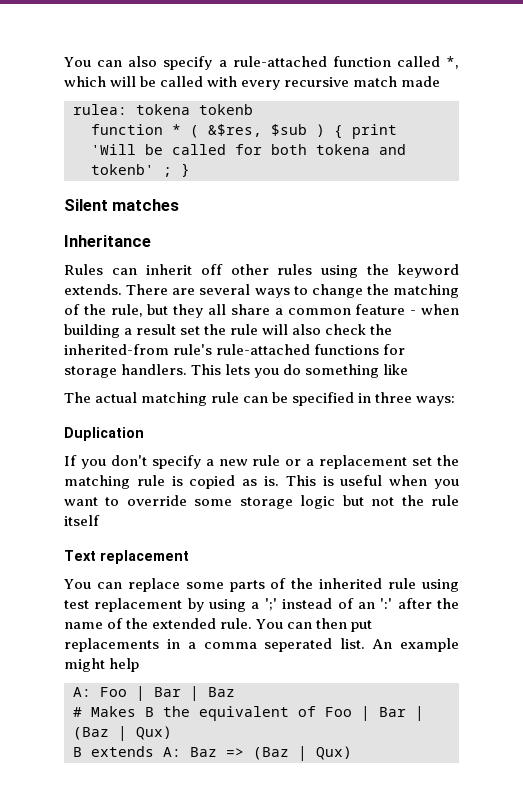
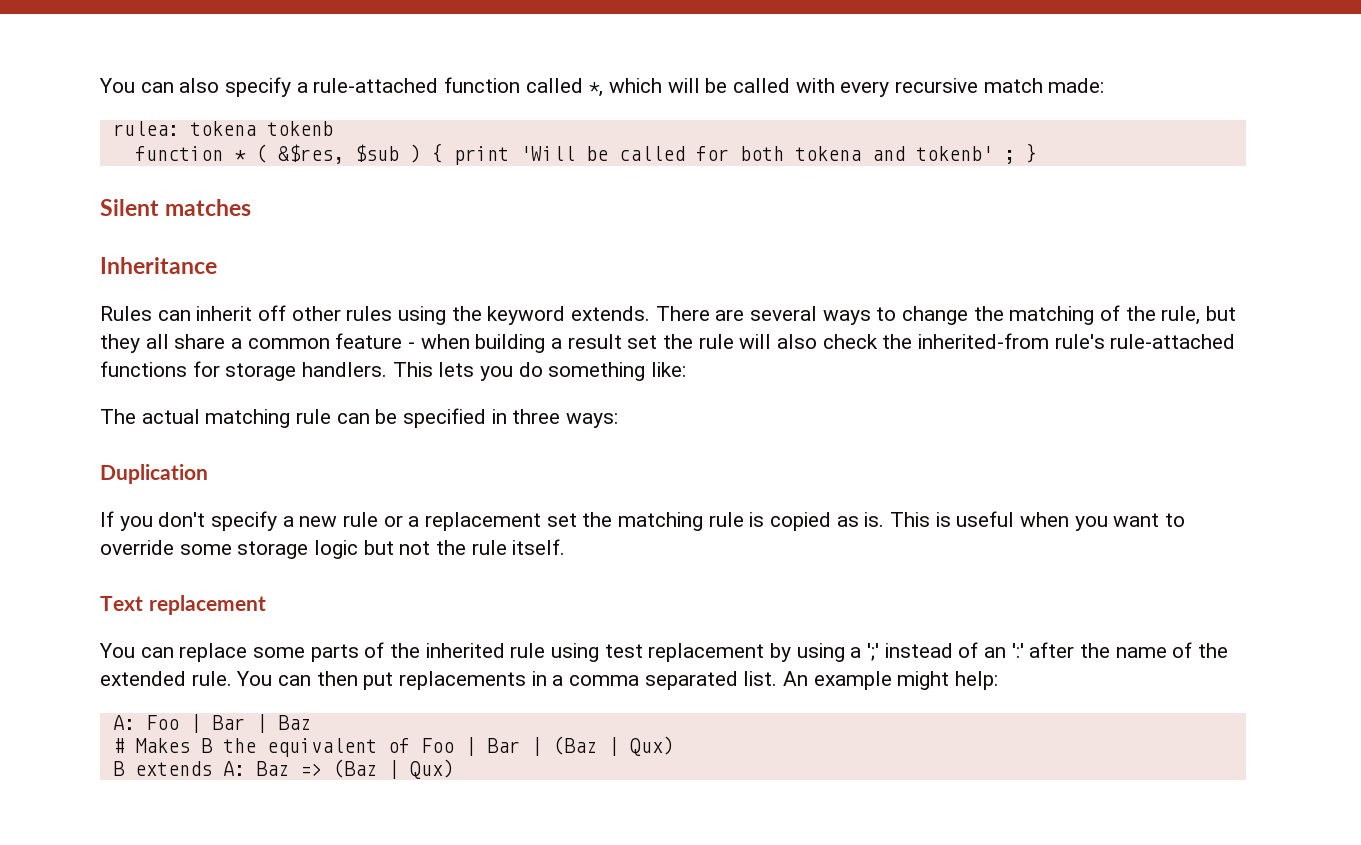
- You can also specify a rule-attached function called *, which will be called with every recursive match made
+ You can also specify a rule-attached function called *, which will be called with every recursive match made:
- This lets you do something like
+ This lets you do something like:
- This is useful when you want to override some storage logic but not the rule itself
+ This is useful when you want to override some storage logic but not the rule itself.
- You can then put replacements in a comma seperated list.
+ You can then put replacements in a comma separated list.
- An example might help
+ An example might help:

